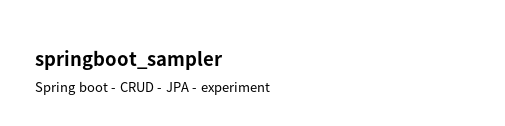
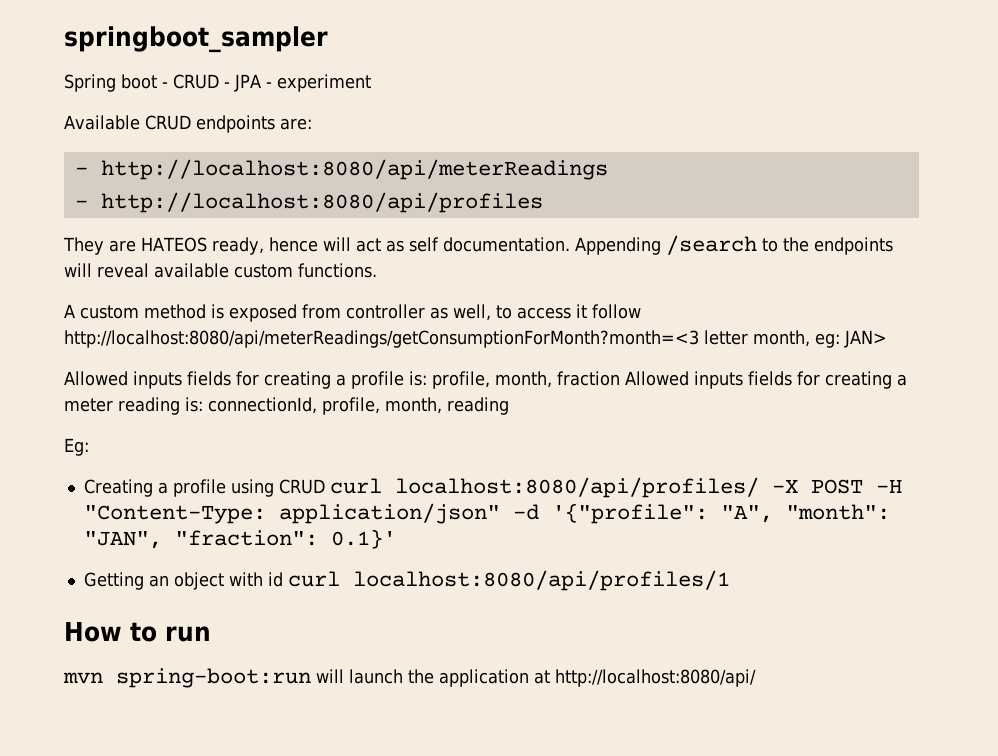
+ Available CRUD endpoints are:
+ - http://localhost:8080/api/meterReadings
+ - http://localhost:8080/api/profiles
+ They are HATEOS ready, hence will act as self documentation. Appending /search to the endpoints will reveal available custom functions.
+ A custom method is exposed from controller as well, to access it follow http://localhost:8080/api/meterReadings/getConsumptionForMonth?month=<3 letter month, eg: JAN>
+ Allowed inputs fields for creating a profile is: profile, month, fraction Allowed inputs fields for creating a meter reading is: connectionId, profile, month, reading
+ Eg:
+ Creating a profile using CRUD curl localhost:8080/api/profiles/ -X POST -H "Content-Type: application/json" -d '{"profile": "A", "month": "JAN", "fraction": 0.1}'
+ Getting an object with id curl localhost:8080/api/profiles/1
+ How to run
+ mvn spring-boot:run will launch the application at http://localhost:8080/api/

